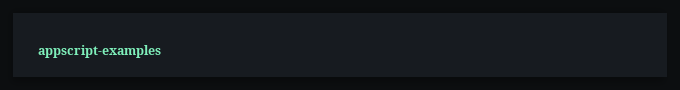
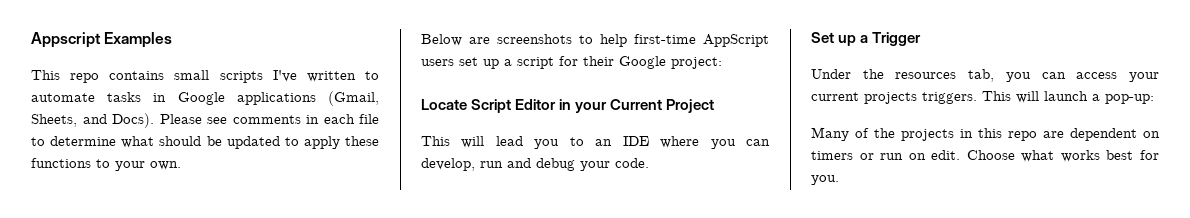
- appscript-examples
+ Appscript Examples
+ This repo contains small scripts I've written to automate tasks in Google applications (Gmail, Sheets, and Docs). Please see comments in each file to determine what should be updated to apply these functions to your own.
+ Below are screenshots to help first-time AppScript users set up a script for their Google project:
+ Locate Script Editor in your Current Project
+ This will lead you to an IDE where you can develop, run and debug your code.
+ Set up a Trigger
+ Under the resources tab, you can access your current projects triggers. This will launch a pop-up:
+ Many of the projects in this repo are dependent on timers or run on edit. Choose what works best for you.

